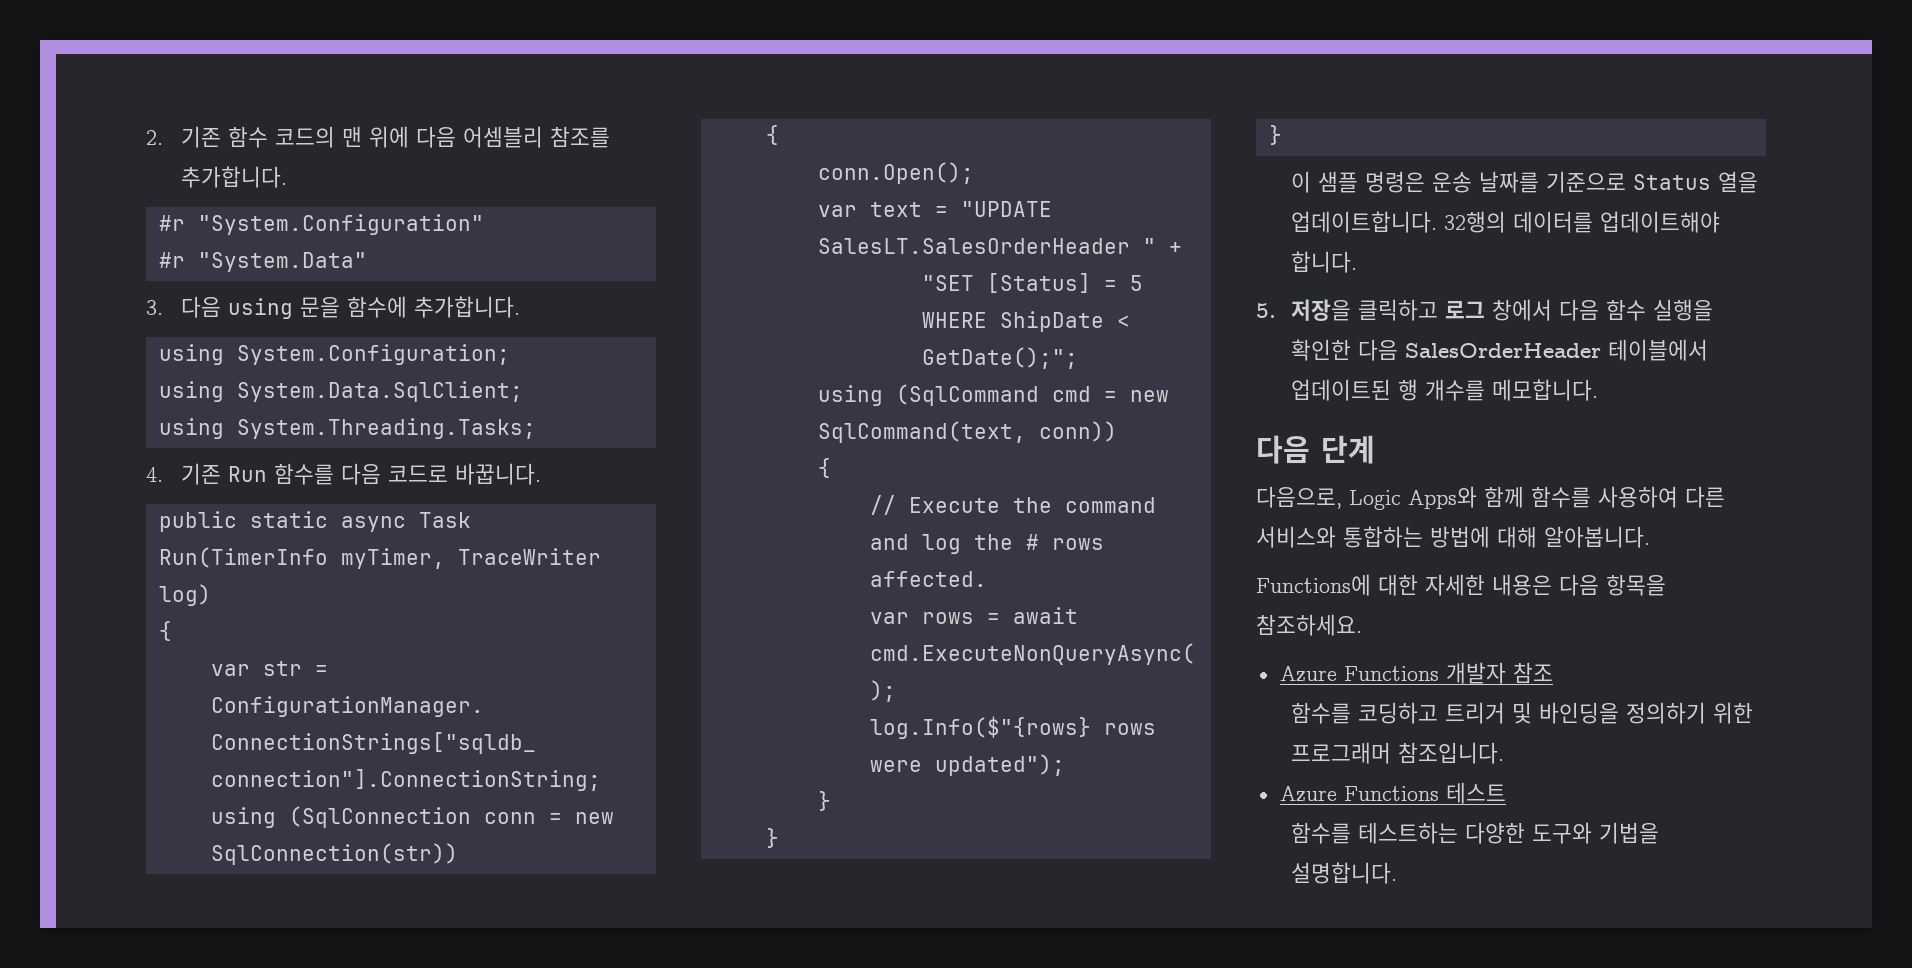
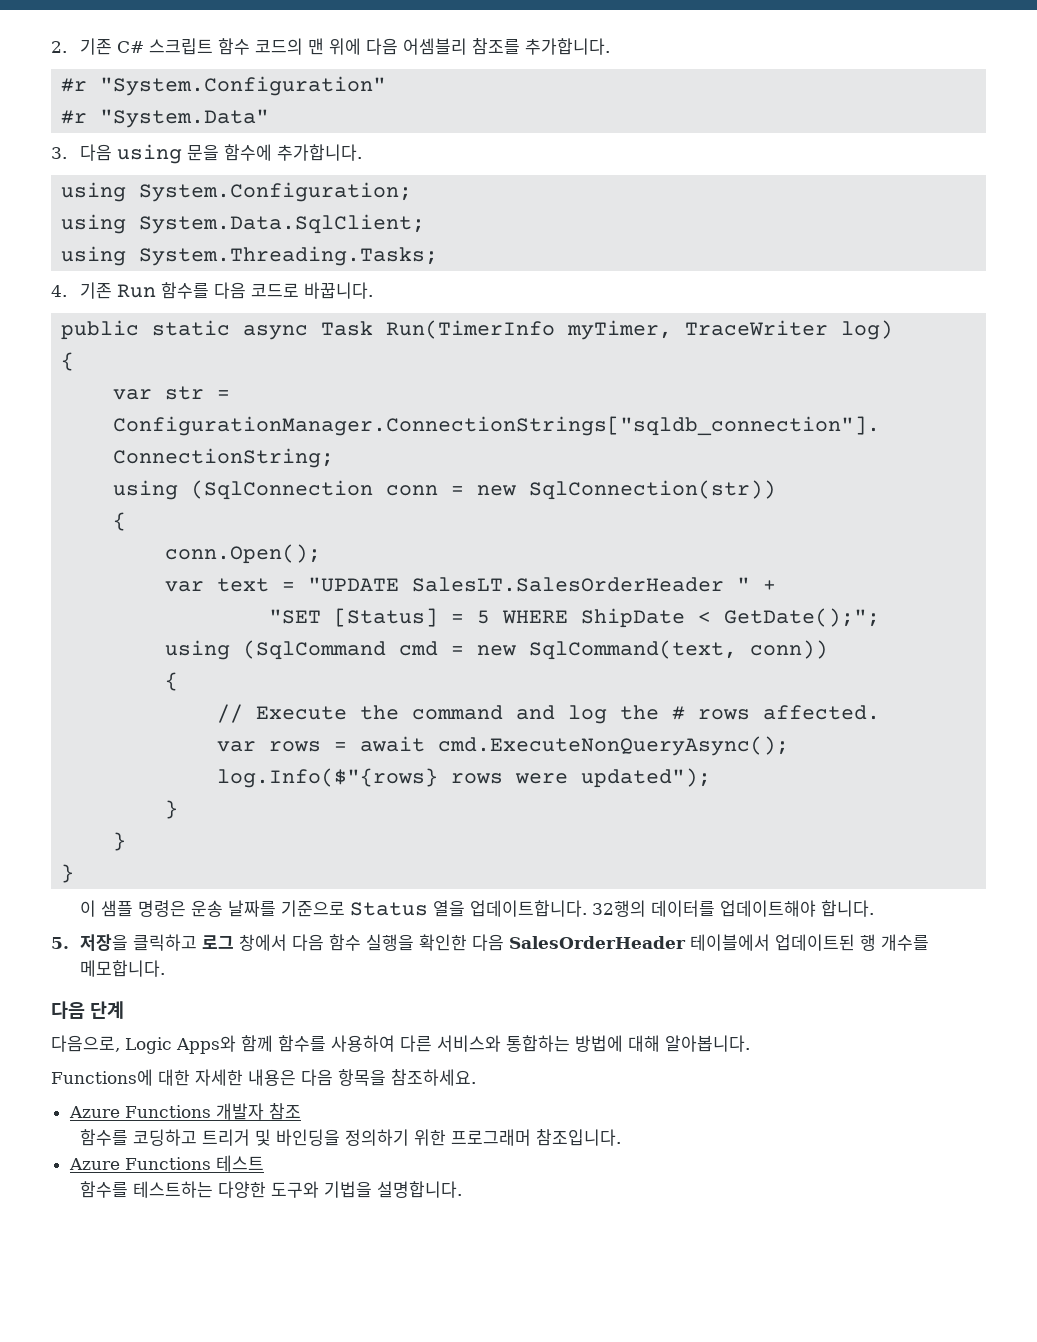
- 2. 기존 함수 코드의 맨 위에 다음 어셈블리 참조를 추가합니다.
+ 2. 기존 C# 스크립트 함수 코드의 맨 위에 다음 어셈블리 참조를 추가합니다.

